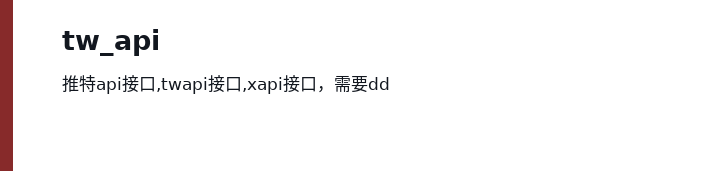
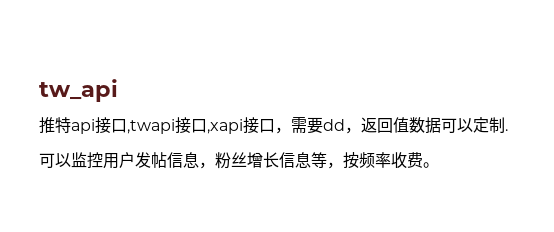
- 推特api接口,twapi接口,xapi接口，需要dd
+ 推特api接口,twapi接口,xapi接口，需要dd，返回值数据可以定制.
+ 可以监控用户发帖信息，粉丝增长信息等，按频率收费。

